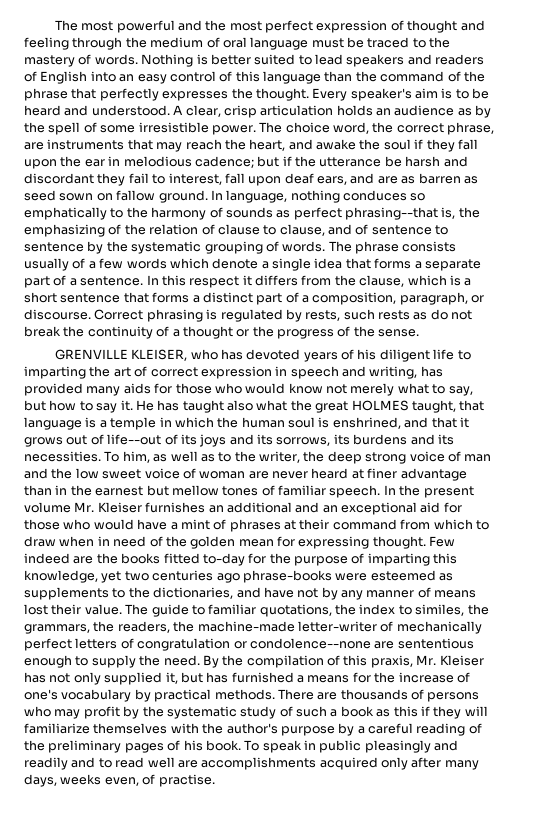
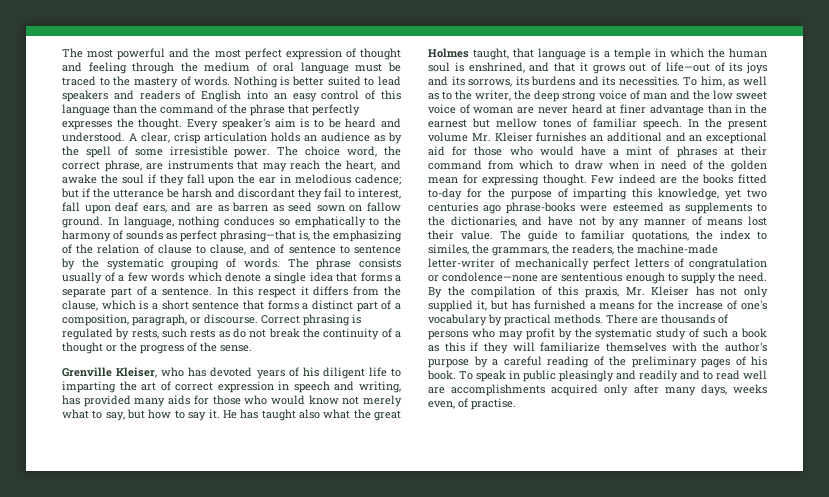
- In language, nothing conduces so emphatically to the harmony of sounds as perfect phrasing--that is, the emphasizing of the relation of clause to clause, and of sentence to sentence by the systematic grouping of words.
+ In language, nothing conduces so emphatically to the harmony of sounds as perfect phrasing—that is, the emphasizing of the relation of clause to clause, and of sentence to sentence by the systematic grouping of words.
- GRENVILLE KLEISER, who has devoted years of his diligent life to imparting the art of correct expression in speech and writing, has provided many aids for those who would know not merely what to say, but how to say it.
+ Grenville Kleiser, who has devoted years of his diligent life to imparting the art of correct expression in speech and writing, has provided many aids for those who would know not merely what to say, but how to say it.
- He has taught also what the great HOLMES taught, that language is a temple in which the human soul is enshrined, and that it grows out of life--out of its joys and its sorrows, its burdens and its necessities.
+ He has taught also what the great Holmes taught, that language is a temple in which the human soul is enshrined, and that it grows out of life—out of its joys and its sorrows, its burdens and its necessities.
- The guide to familiar quotations, the index to similes, the grammars, the readers, the machine-made letter-writer of mechanically perfect letters of congratulation or condolence--none are sententious enough to supply the need.
+ The guide to familiar quotations, the index to similes, the grammars, the readers, the machine-made letter-writer of mechanically perfect letters of congratulation or condolence—none are sententious enough to supply the need.

